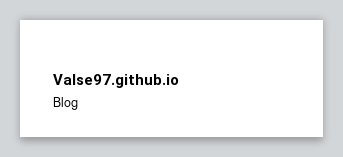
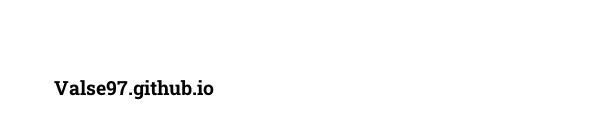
- Blog

